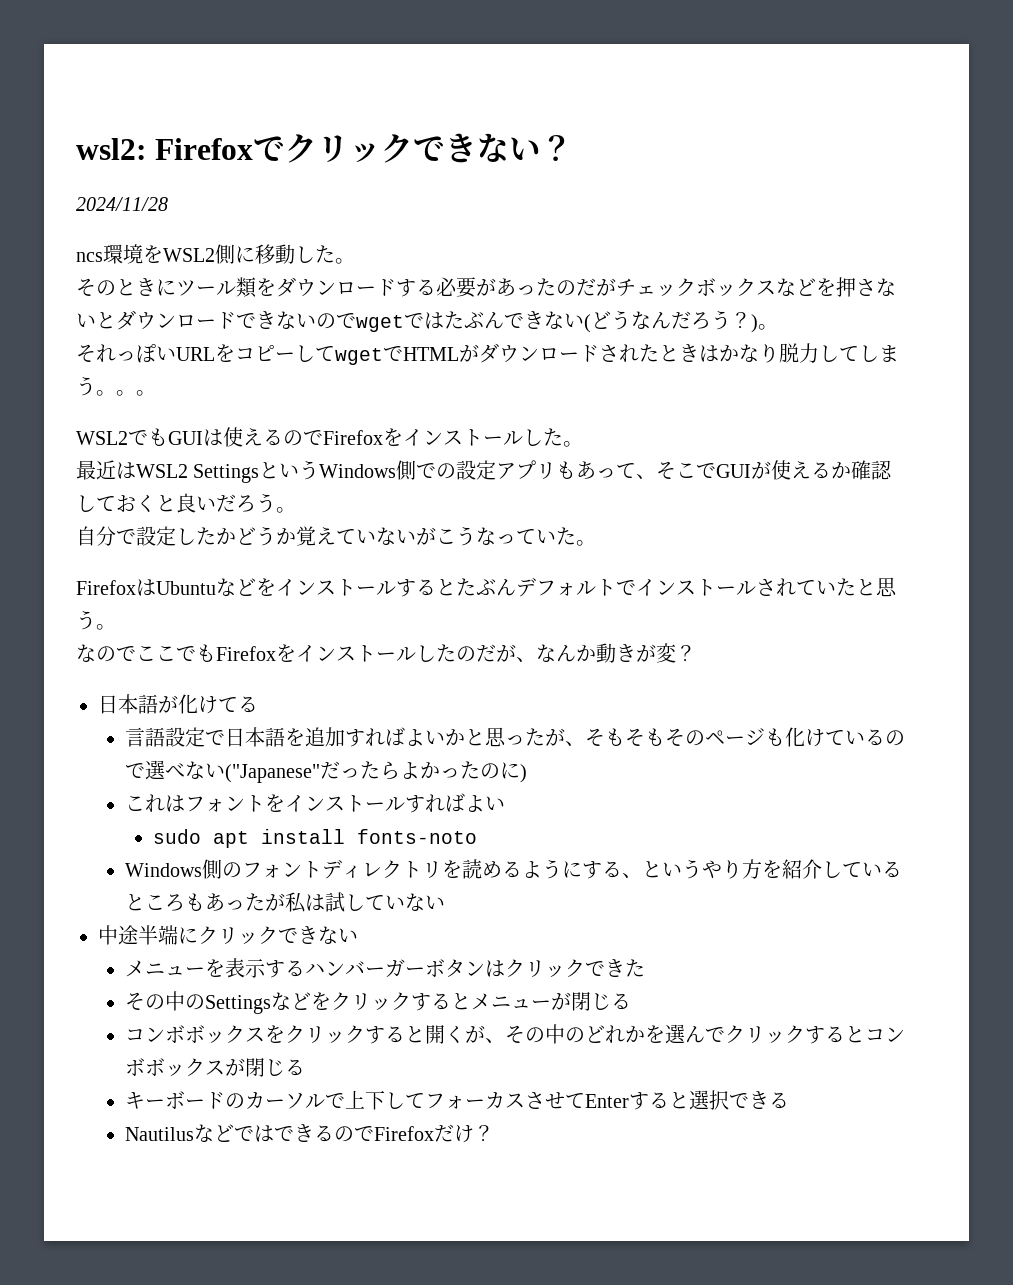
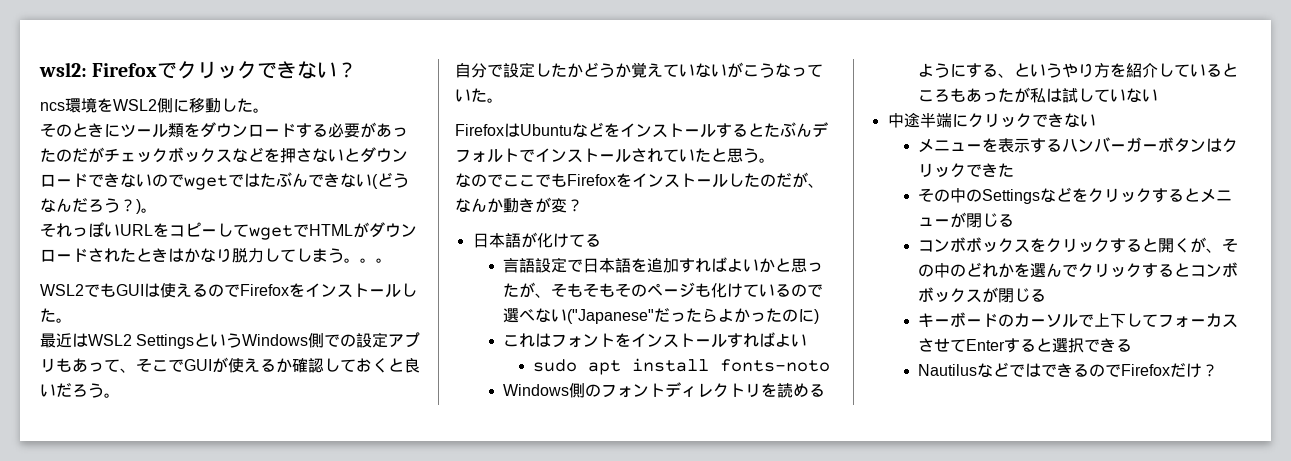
- 2024/11/28

